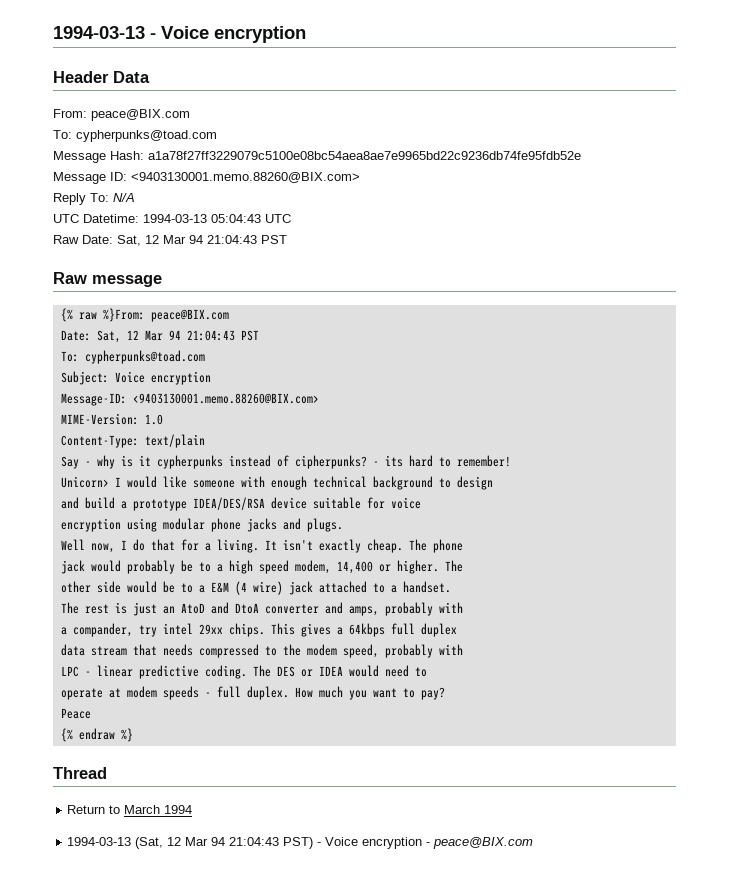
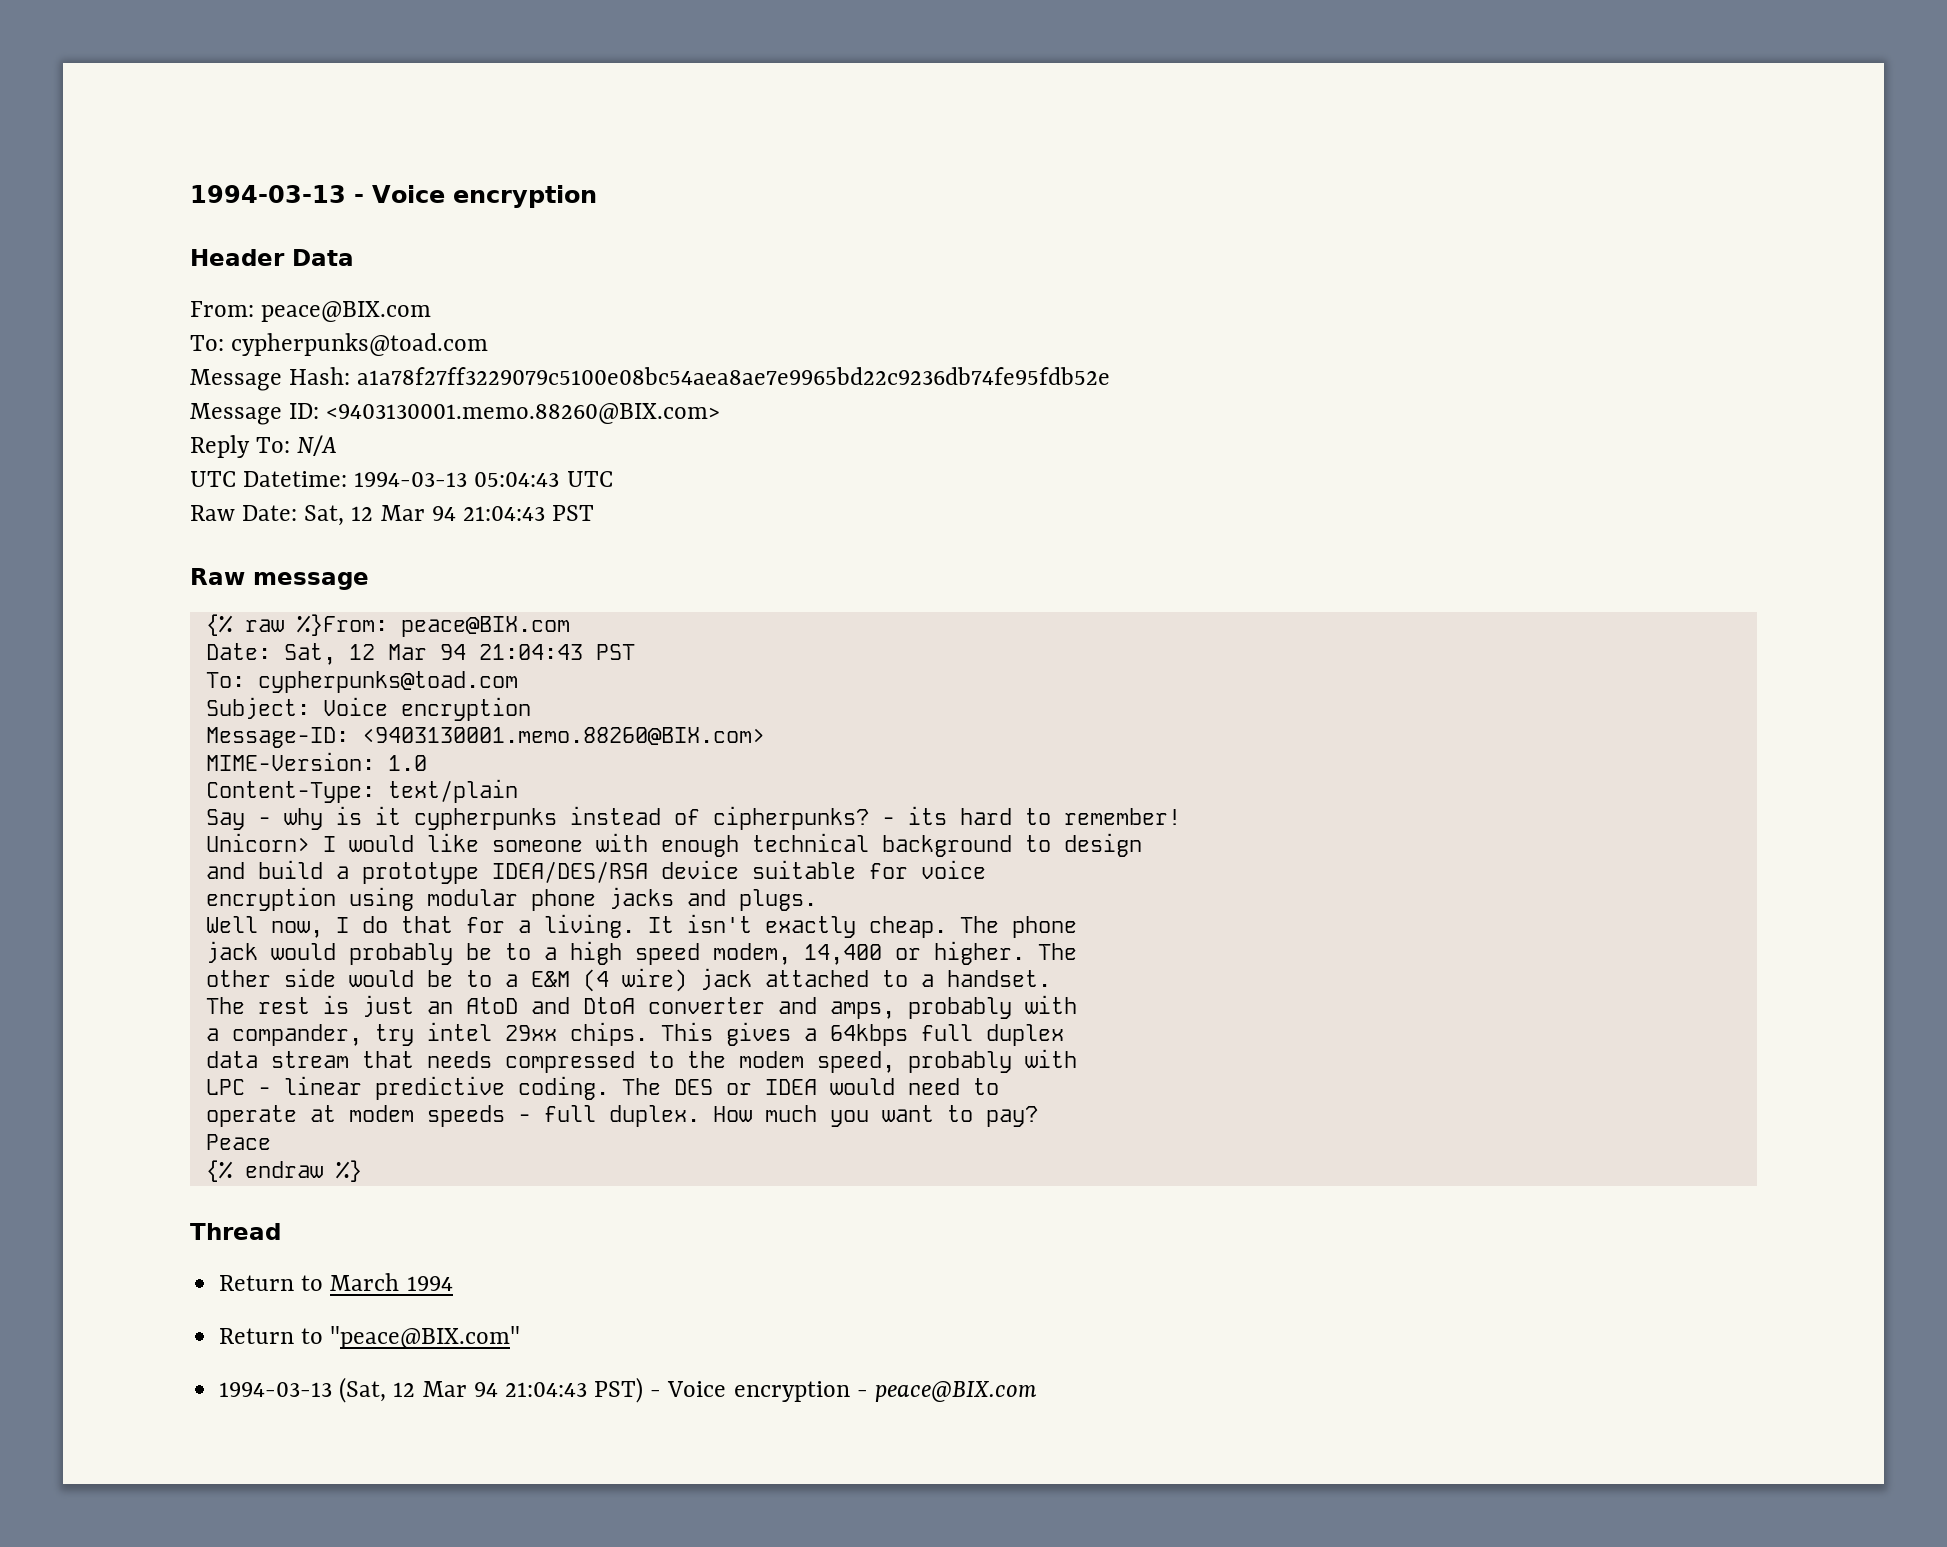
+ Return to "peace@BIX.com"

